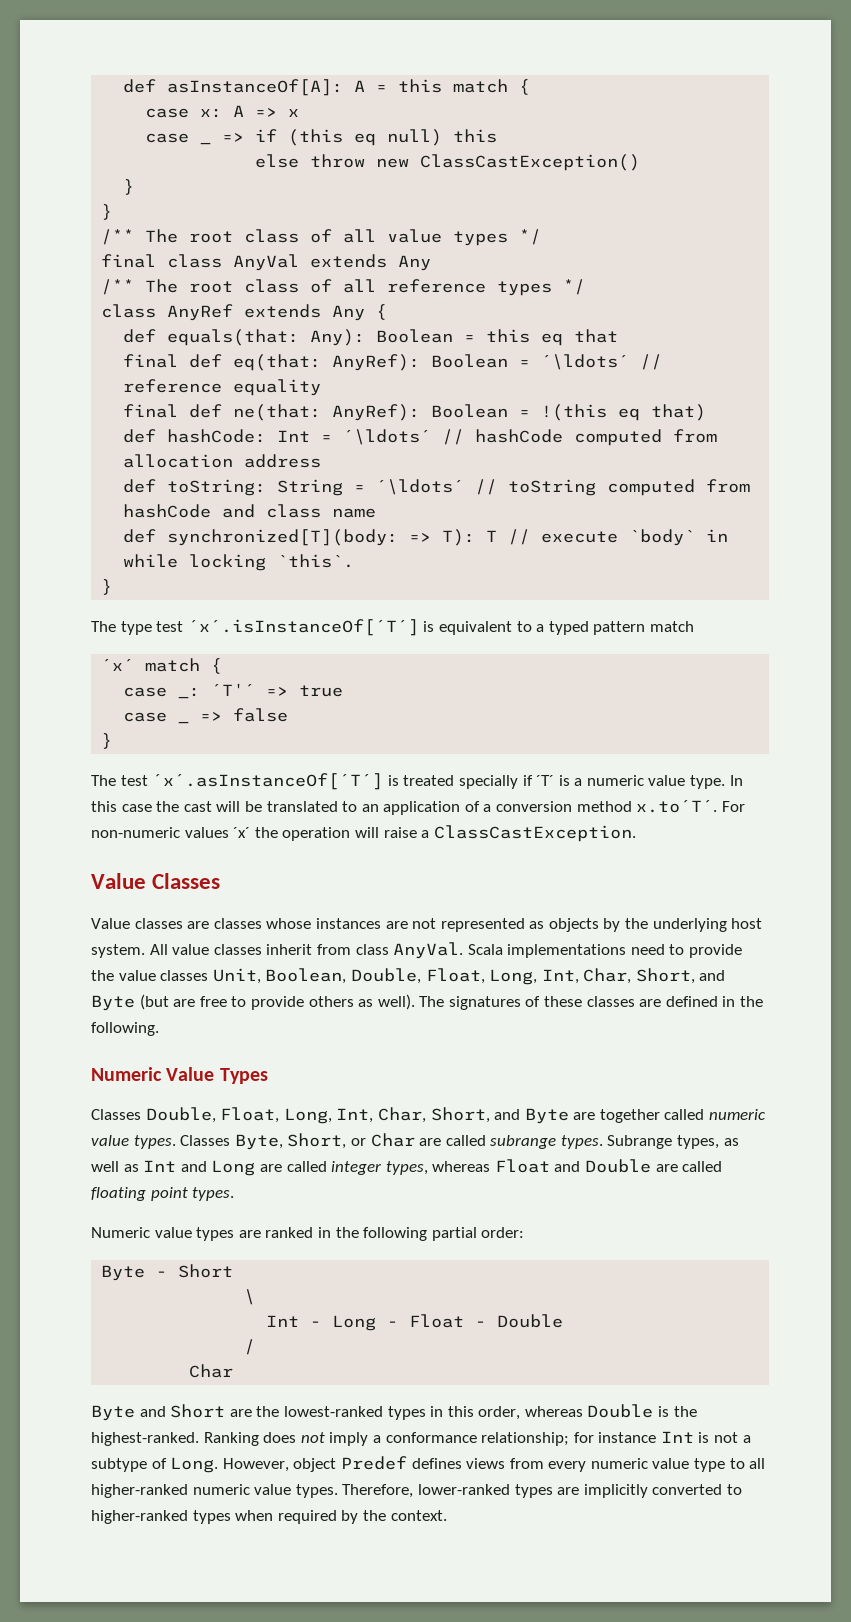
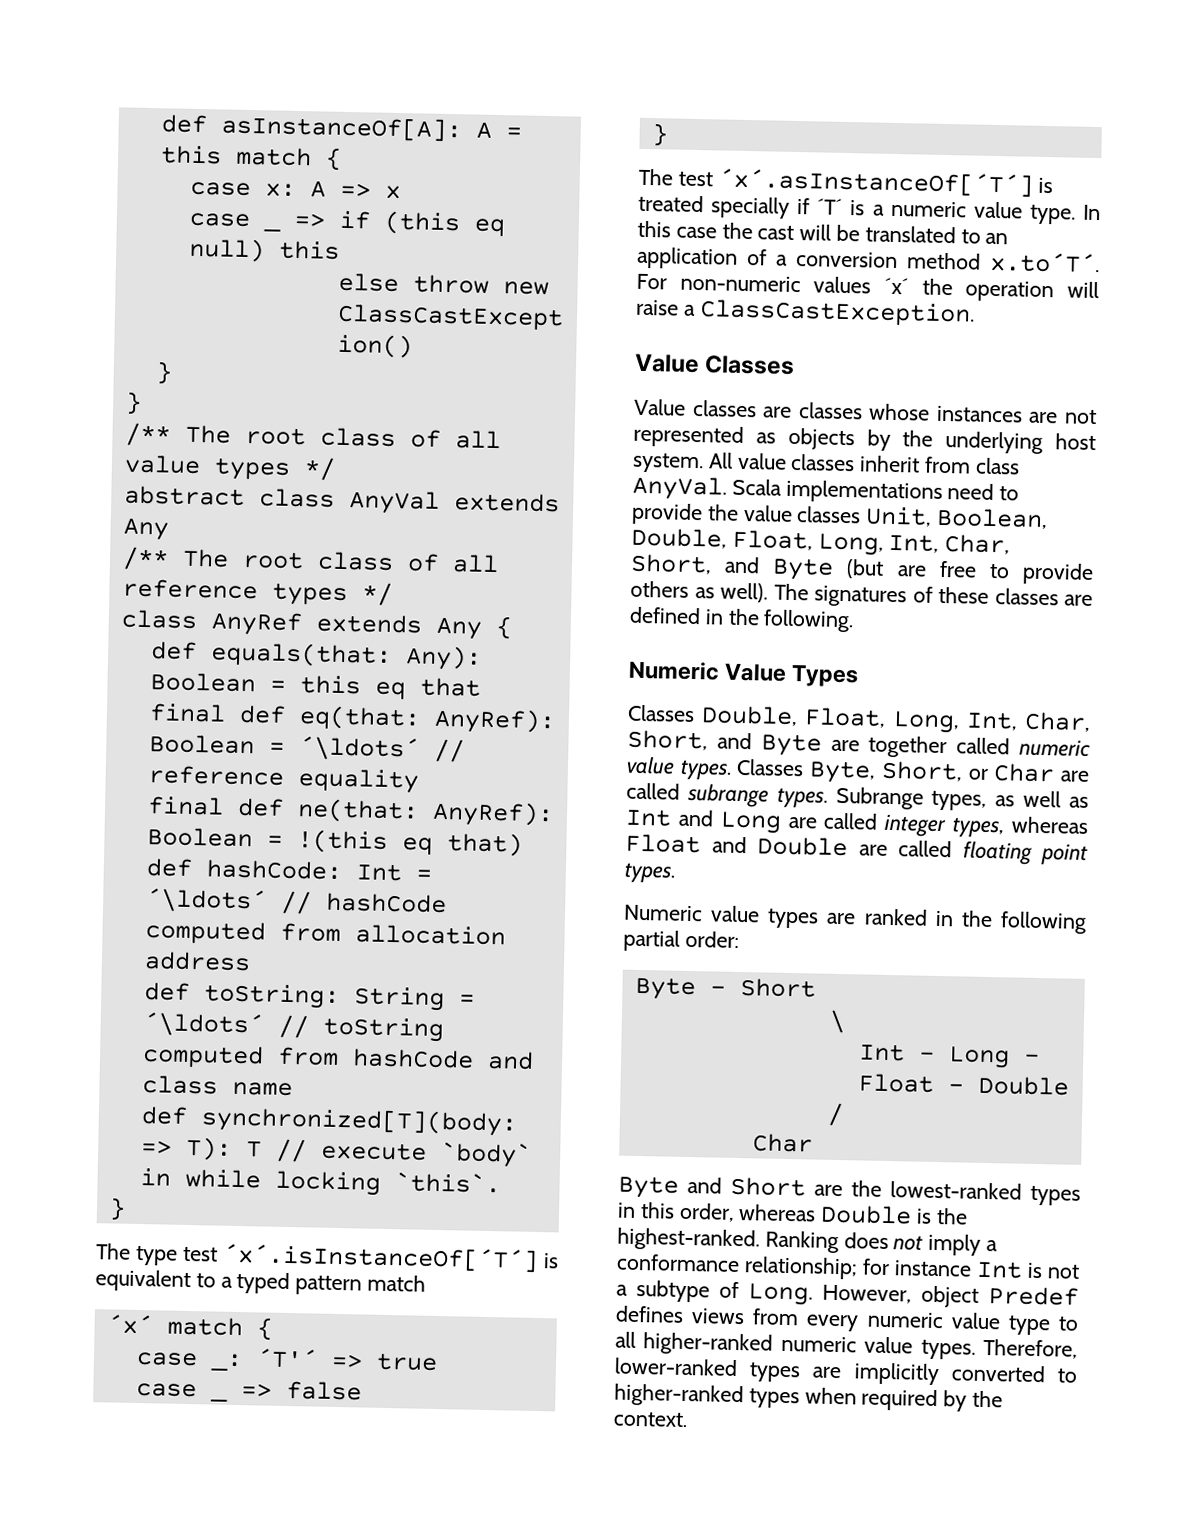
- final class AnyVal extends Any
+ abstract class AnyVal extends Any

